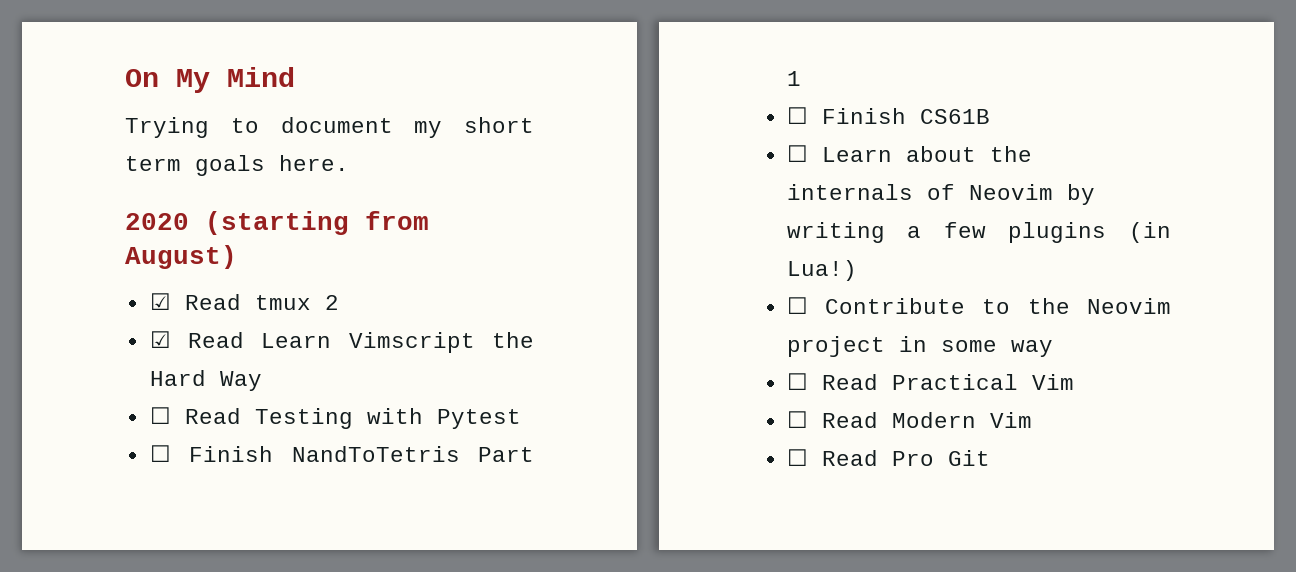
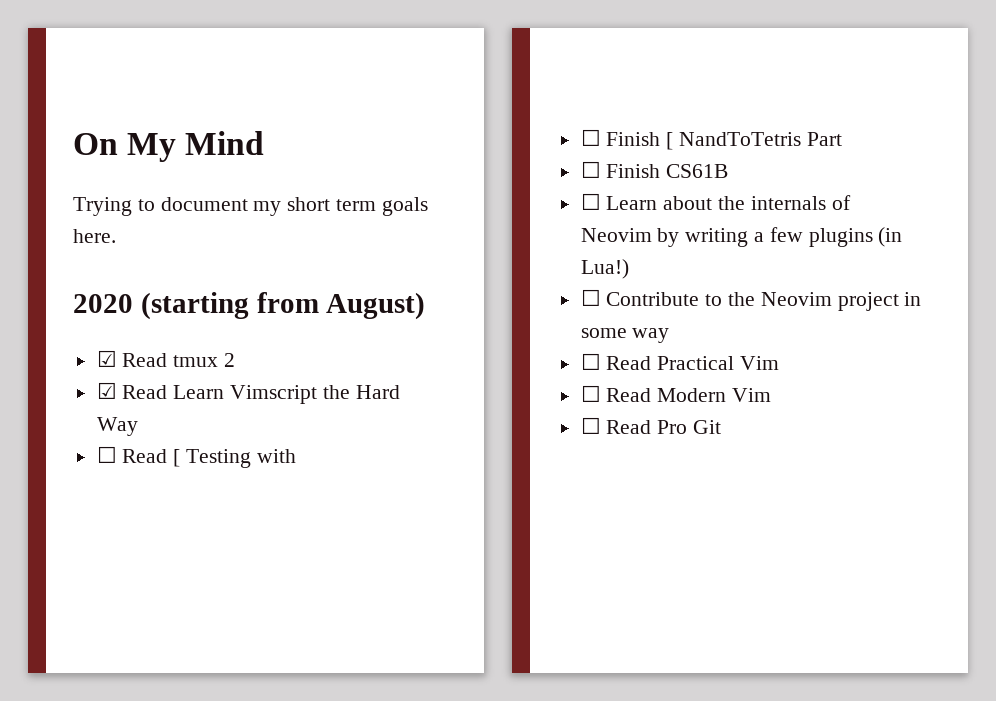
- ☐ Read Testing with Pytest
- ☐ Finish NandToTetris Part 1
+ ☐ Read [ Testing with
+ ☐ Finish [ NandToTetris Part

